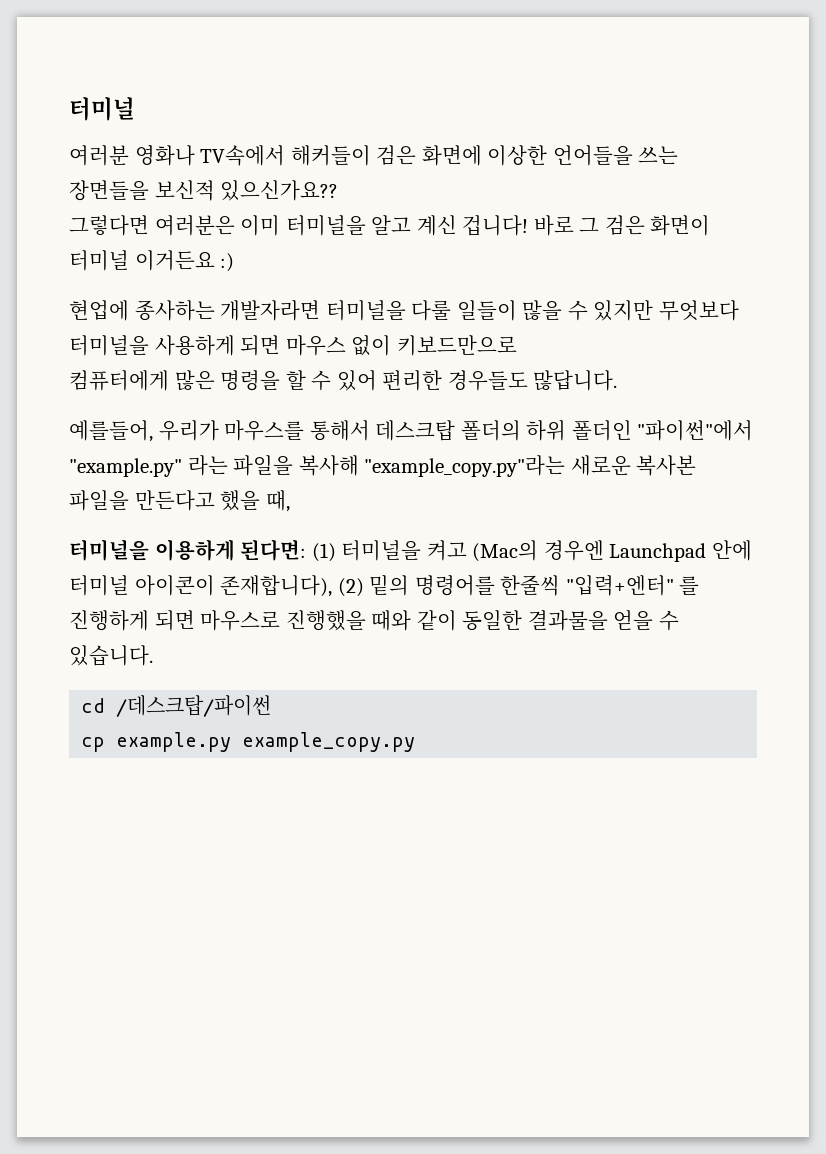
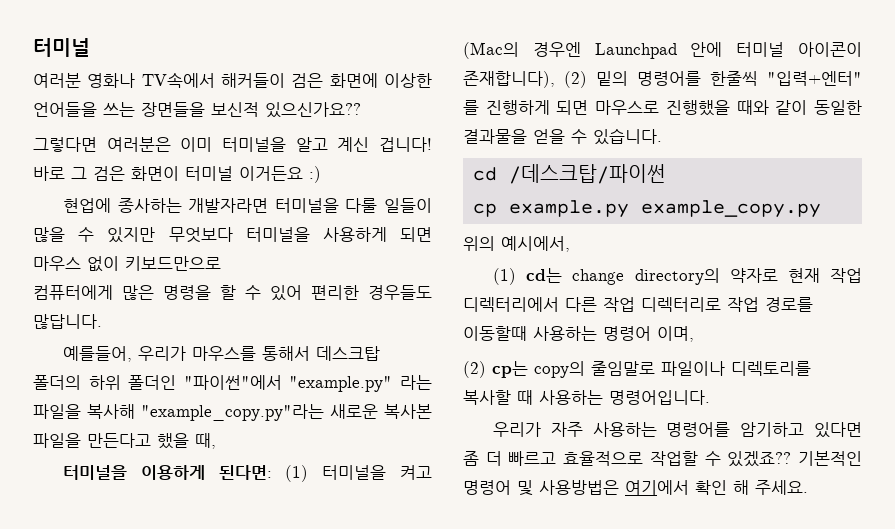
+ 위의 예시에서,
+ (1) cd는 change directory의 약자로 현재 작업 디렉터리에서 다른 작업 디렉터리로 작업 경로를 이동할때 사용하는 명령어 이며,
+ (2) cp는 copy의 줄임말로 파일이나 디렉토리를 복사할 때 사용하는 명령어입니다.
+ 우리가 자주 사용하는 명령어를 암기하고 있다면 좀 더 빠르고 효율적으로 작업할 수 있겠죠?? 기본적인 명령어 및 사용방법은 여기에서 확인 해 주세요.

